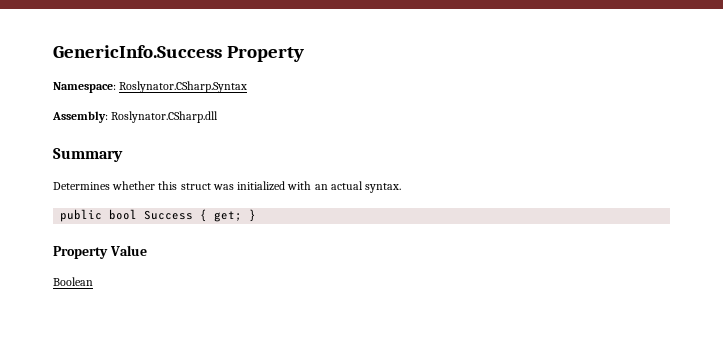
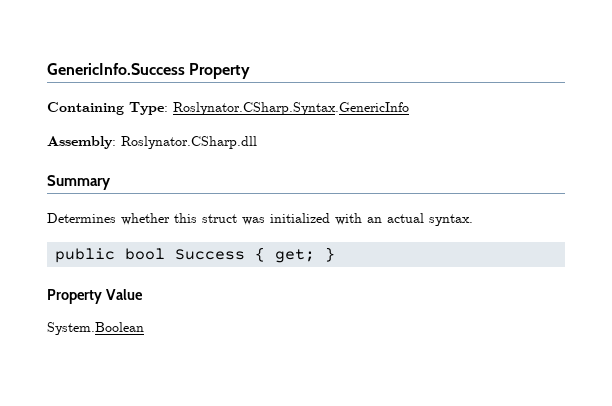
- Namespace: Roslynator.CSharp.Syntax
+ Containing Type: Roslynator.CSharp.Syntax.GenericInfo
- Boolean
+ System.Boolean

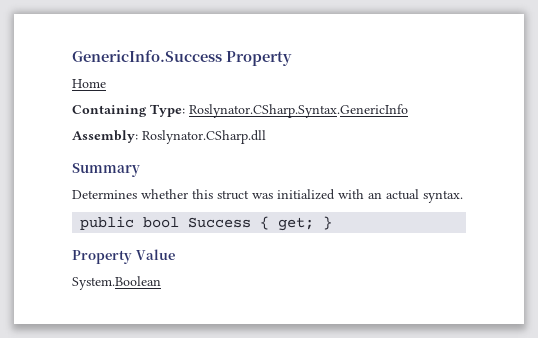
+ Home

